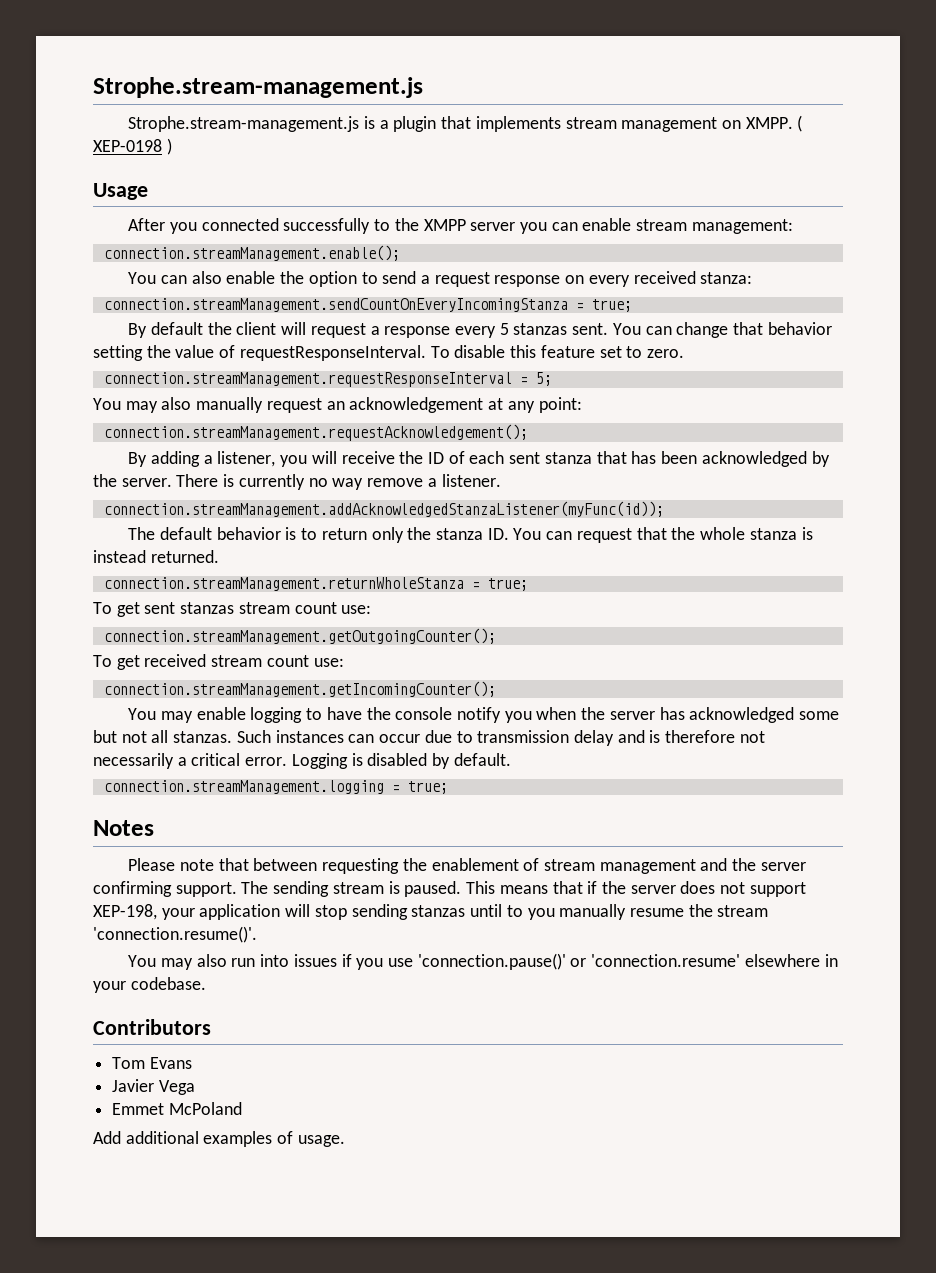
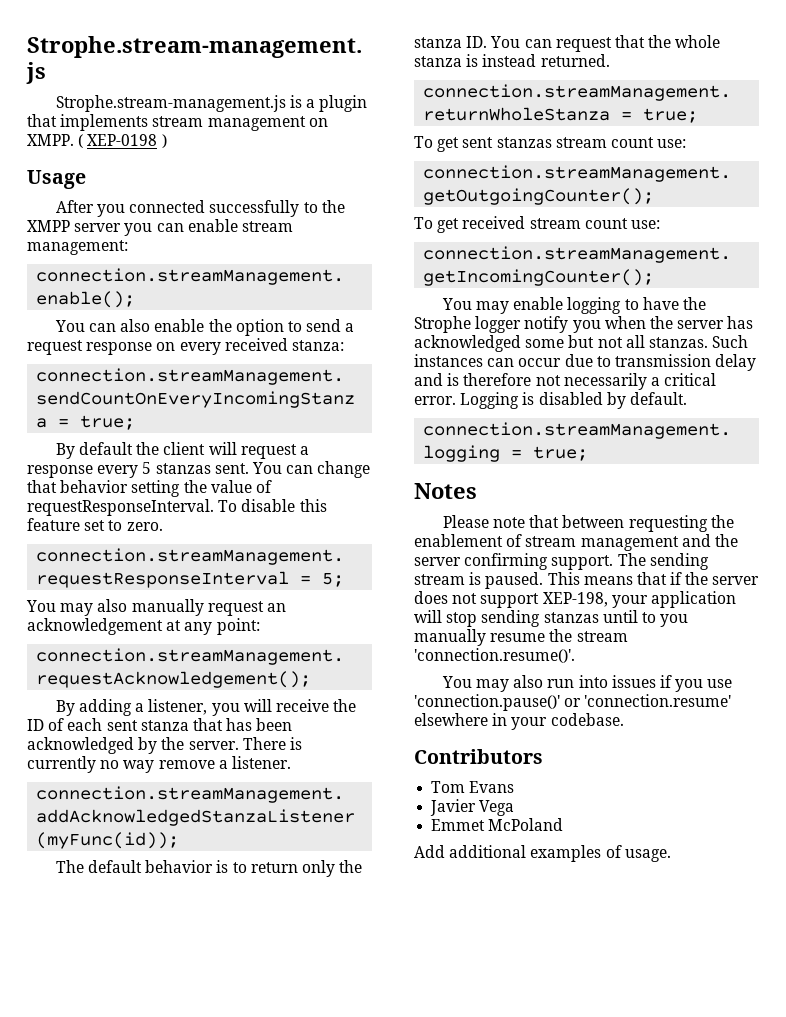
- You may enable logging to have the console notify you when the server has acknowledged some but not all stanzas.
+ You may enable logging to have the Strophe logger notify you when the server has acknowledged some but not all stanzas.

